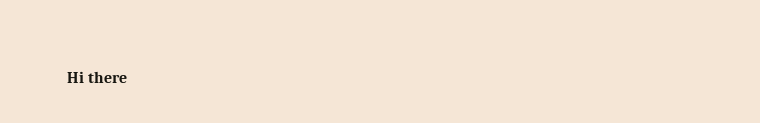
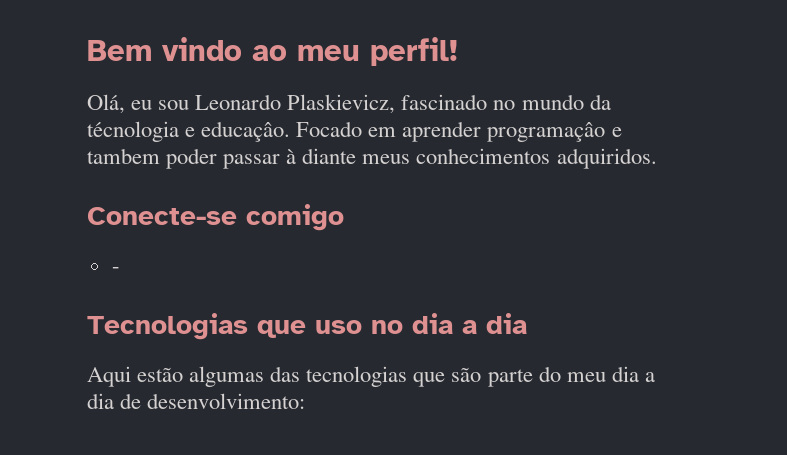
- Hi there
+ Bem vindo ao meu perfil!
+ Olá, eu sou Leonardo Plaskievicz, fascinado no mundo da técnologia e educaçâo. Focado em aprender programaçâo e tambem poder passar à diante meus conhecimentos adquiridos.
+ Conecte-se comigo
+ -
+ Tecnologias que uso no dia a dia
+ Aqui estão algumas das tecnologias que são parte do meu dia a dia de desenvolvimento:

